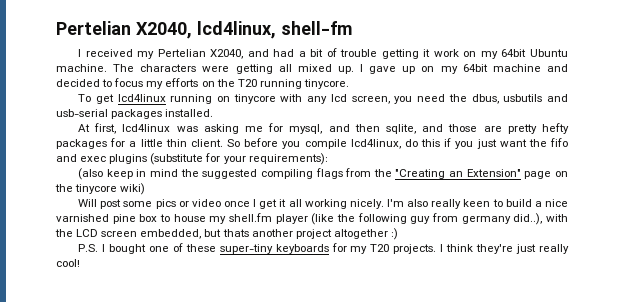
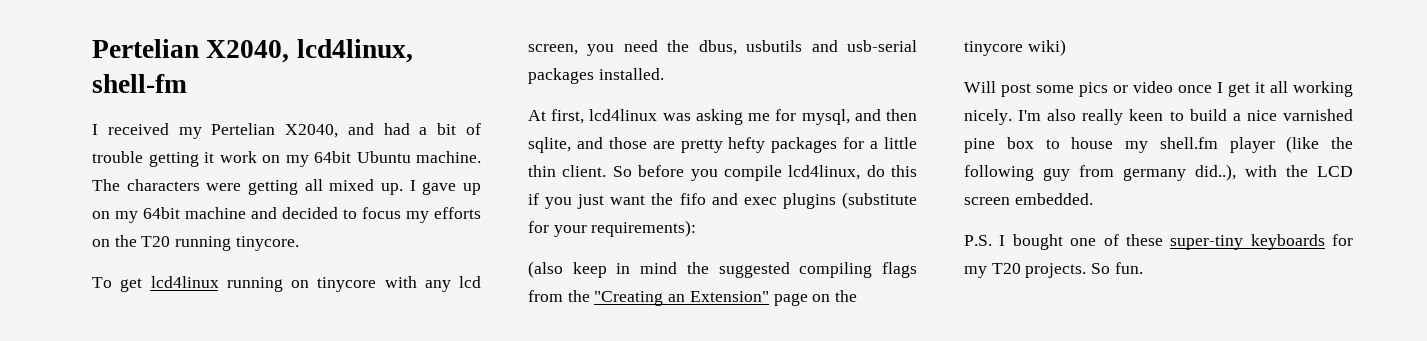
- I'm also really keen to build a nice varnished pine box to house my shell.fm player (like the following guy from germany did..), with the LCD screen embedded, but thats another project altogether :)
+ I'm also really keen to build a nice varnished pine box to house my shell.fm player (like the following guy from germany did..), with the LCD screen embedded.
- I think they're just really cool!
+ So fun.

